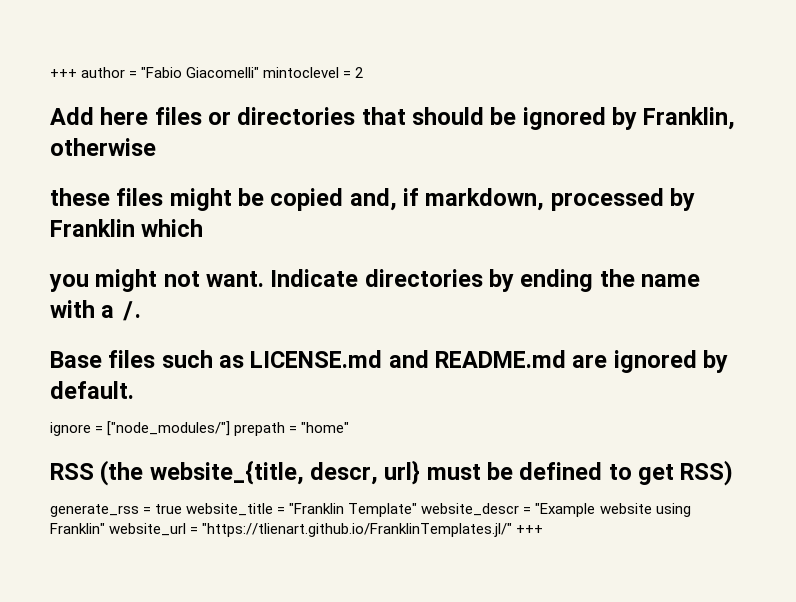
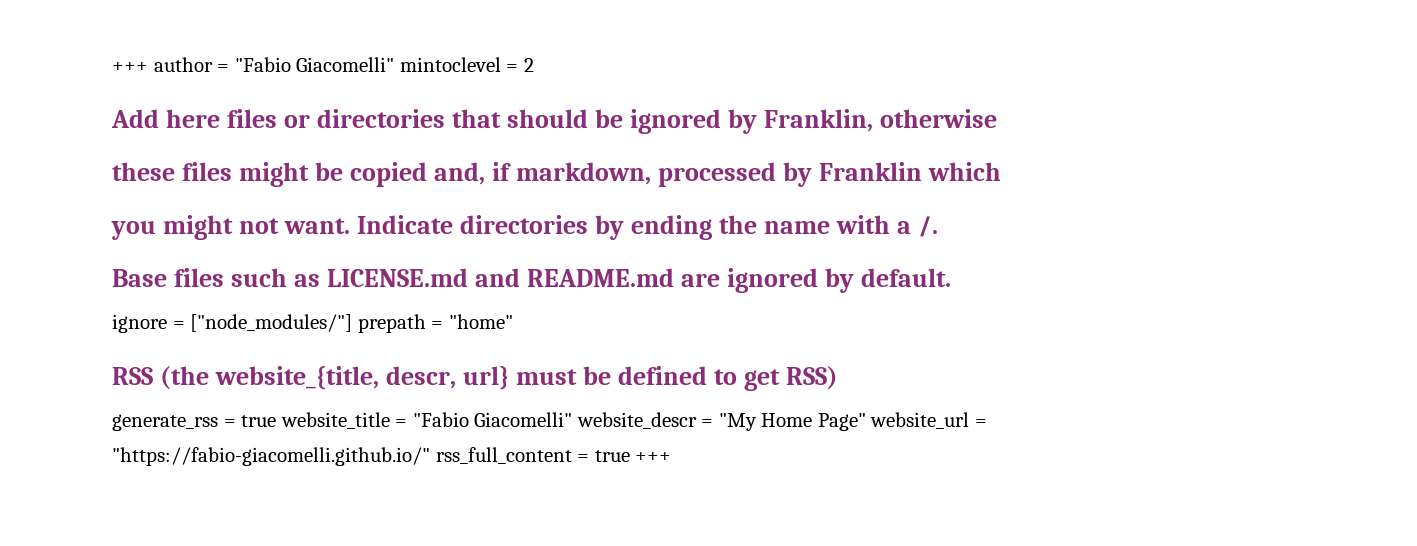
- generate_rss = true website_title = "Franklin Template" website_descr = "Example website using Franklin" website_url = "https://tlienart.github.io/FranklinTemplates.jl/" +++
+ generate_rss = true website_title = "Fabio Giacomelli" website_descr = "My Home Page" website_url = "https://fabio-giacomelli.github.io/" rss_full_content = true +++

